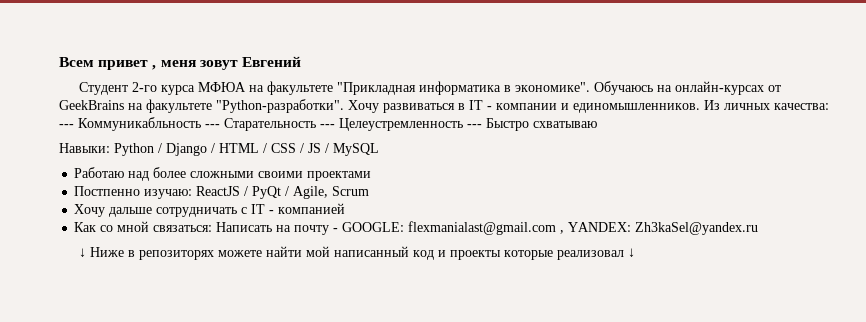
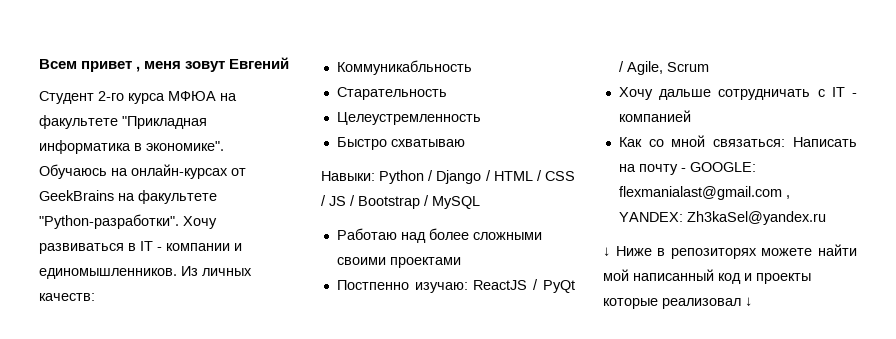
- Из личных качества: --- Коммуникабльность --- Старательность --- Целеустремленность --- Быстро схватываю
+ Из личных качеств:
+ Коммуникабльность
+ Старательность
+ Целеустремленность
+ Быстро схватываю
- Навыки: Python / Django / HTML / CSS / JS / MySQL
+ Навыки: Python / Django / HTML / CSS / JS / Bootstrap / MySQL

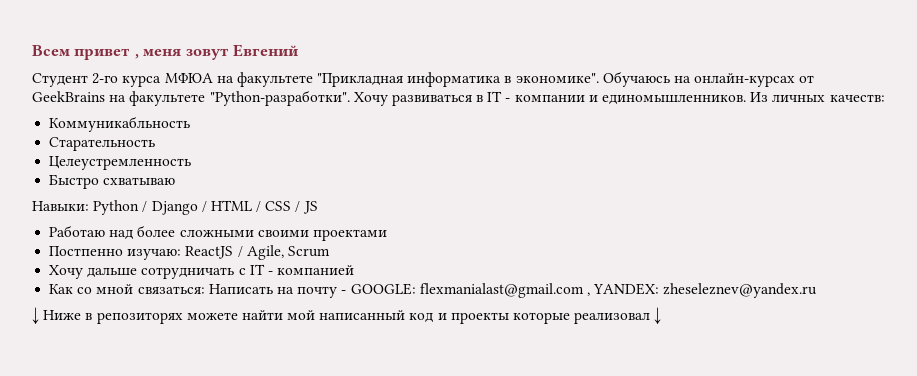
- Навыки: Python / Django / HTML / CSS / JS / Bootstrap / MySQL
+ Навыки: Python / Django / HTML / CSS / JS
- Постпенно изучаю: ReactJS / PyQt / Agile, Scrum
+ Постпенно изучаю: ReactJS / Agile, Scrum
- Как со мной связаться: Написать на почту - GOOGLE: flexmanialast@gmail.com , YANDEX: Zh3kaSel@yandex.ru
+ Как со мной связаться: Написать на почту - GOOGLE: flexmanialast@gmail.com , YANDEX: zheseleznev@yandex.ru

